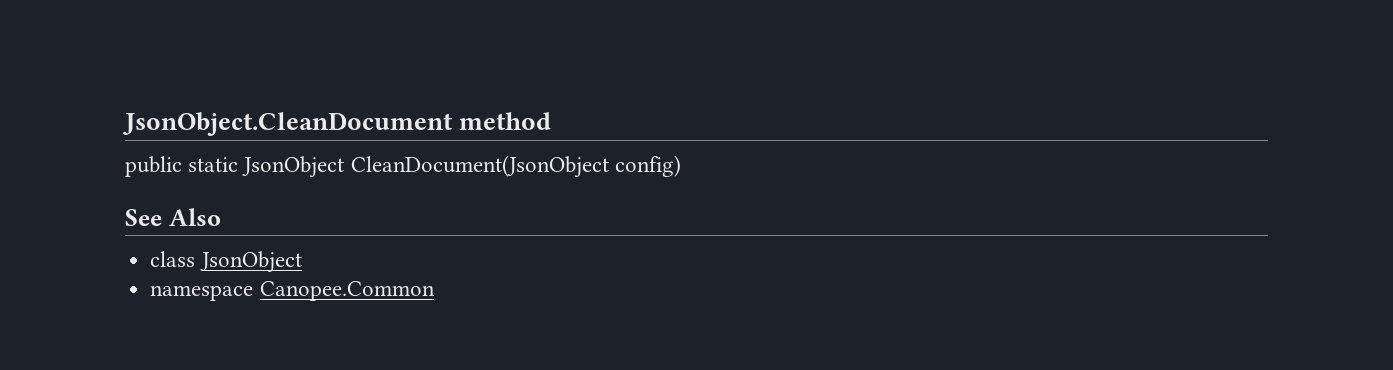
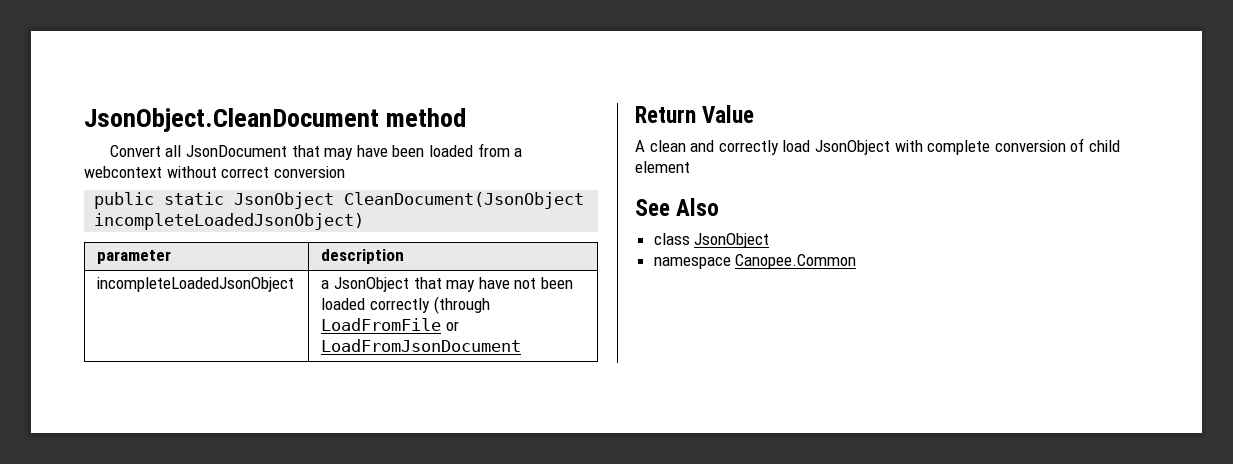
- public static JsonObject CleanDocument(JsonObject config)
+ Convert all JsonDocument that may have been loaded from a webcontext without correct conversion
+ public static JsonObject CleanDocument(JsonObject incompleteLoadedJsonObject)
+ parameter | description
+ incompleteLoadedJsonObject | a JsonObject that may have not been loaded correctly (through LoadFromFile or LoadFromJsonDocument
+ Return Value
+ A clean and correctly load JsonObject with complete conversion of child element

